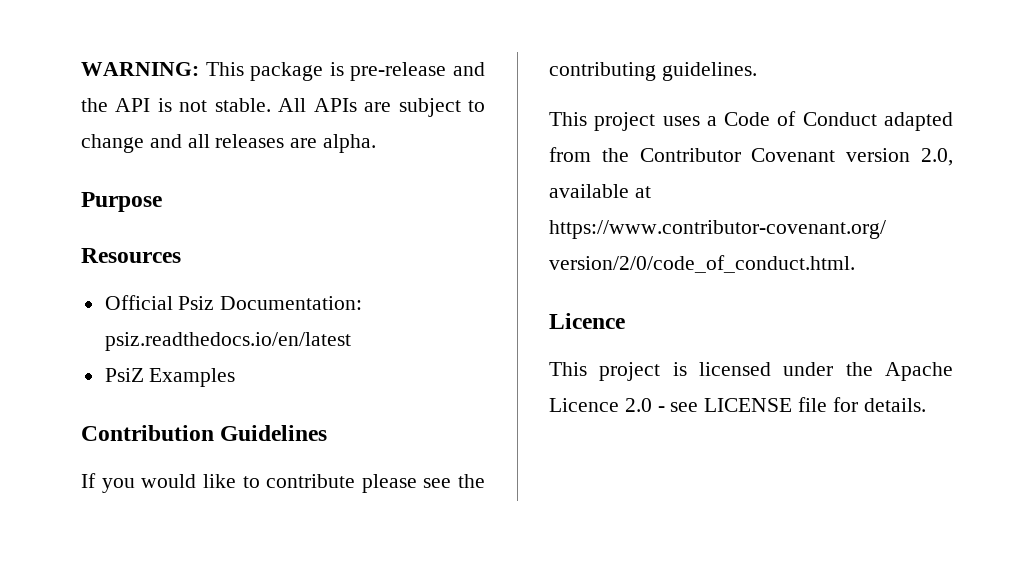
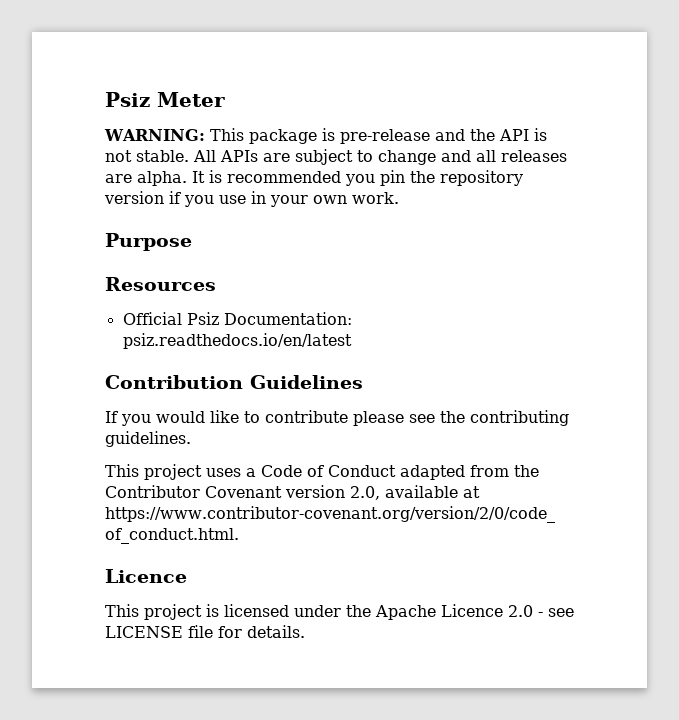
+ Psiz Meter
+ It is recommended you pin the repository version if you use in your own work.
- PsiZ Examples

